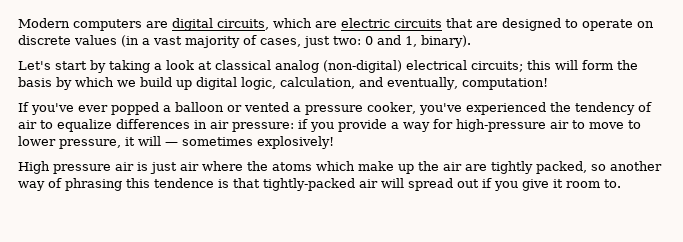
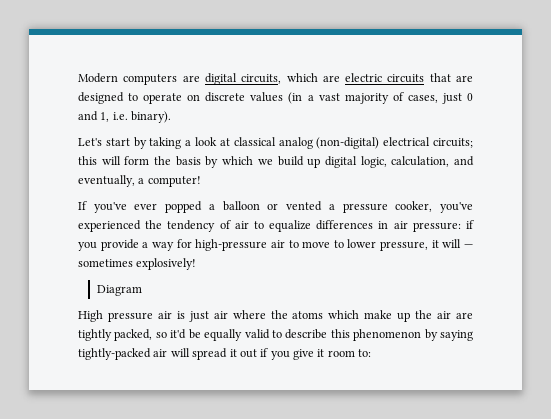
- Modern computers are digital circuits, which are electric circuits that are designed to operate on discrete values (in a vast majority of cases, just two: 0 and 1, binary).
+ Modern computers are digital circuits, which are electric circuits that are designed to operate on discrete values (in a vast majority of cases, just 0 and 1, i.e. binary).
- Let's start by taking a look at classical analog (non-digital) electrical circuits; this will form the basis by which we build up digital logic, calculation, and eventually, computation!
+ Let's start by taking a look at classical analog (non-digital) electrical circuits; this will form the basis by which we build up digital logic, calculation, and eventually, a computer!
+ Diagram
- High pressure air is just air where the atoms which make up the air are tightly packed, so another way of phrasing this tendence is that tightly-packed air will spread out if you give it room to.
+ High pressure air is just air where the atoms which make up the air are tightly packed, so it'd be equally valid to describe this phenomenon by saying tightly-packed air will spread it out if you give it room to:

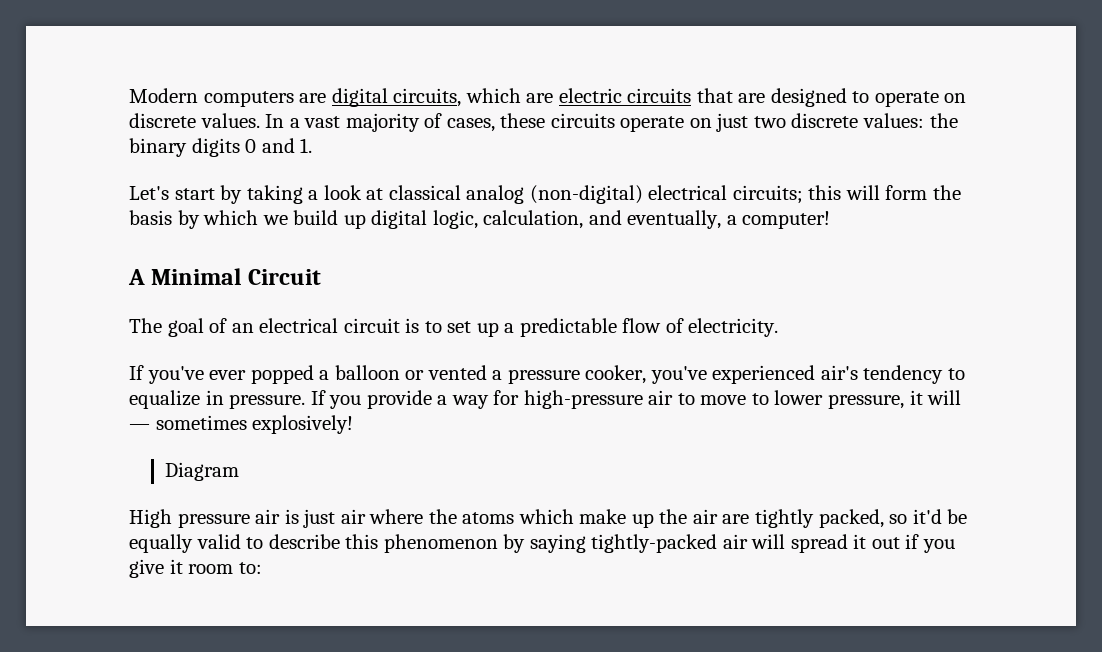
- Modern computers are digital circuits, which are electric circuits that are designed to operate on discrete values (in a vast majority of cases, just 0 and 1, i.e. binary).
+ Modern computers are digital circuits, which are electric circuits that are designed to operate on discrete values. In a vast majority of cases, these circuits operate on just two discrete values: the binary digits 0 and 1.
+ A Minimal Circuit
+ The goal of an electrical circuit is to set up a predictable flow of electricity.
- If you've ever popped a balloon or vented a pressure cooker, you've experienced the tendency of air to equalize differences in air pressure: if you provide a way for high-pressure air to move to lower pressure, it will — sometimes explosively!
+ If you've ever popped a balloon or vented a pressure cooker, you've experienced air's tendency to equalize in pressure. If you provide a way for high-pressure air to move to lower pressure, it will — sometimes explosively!

